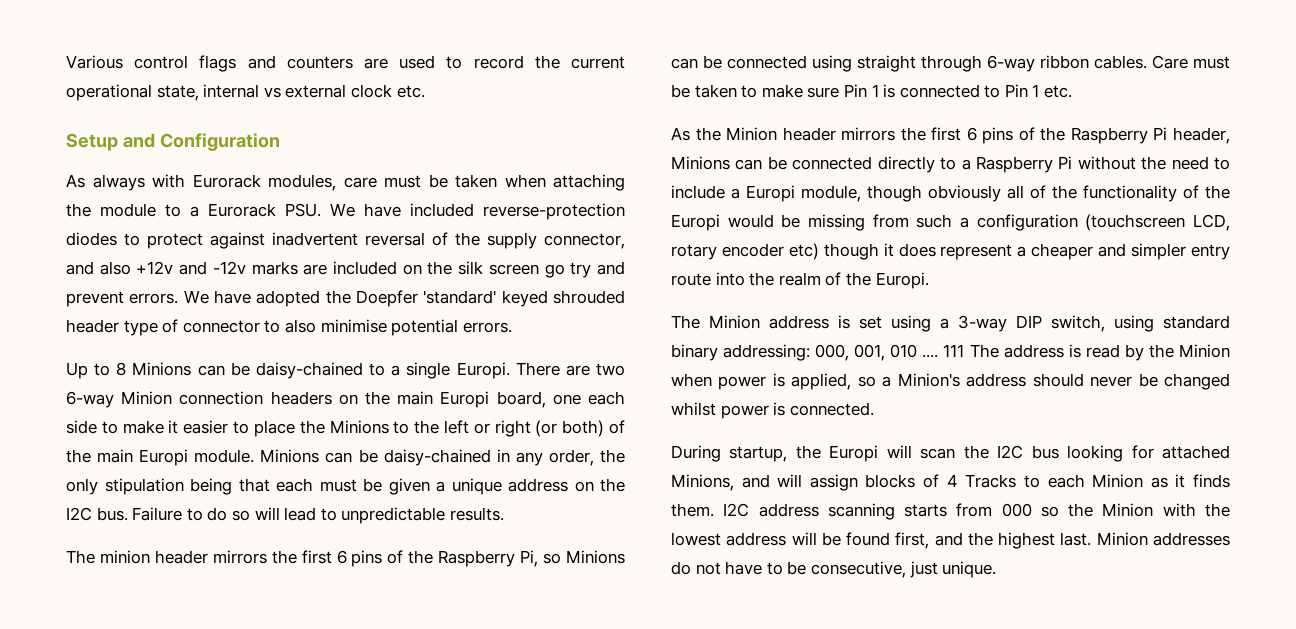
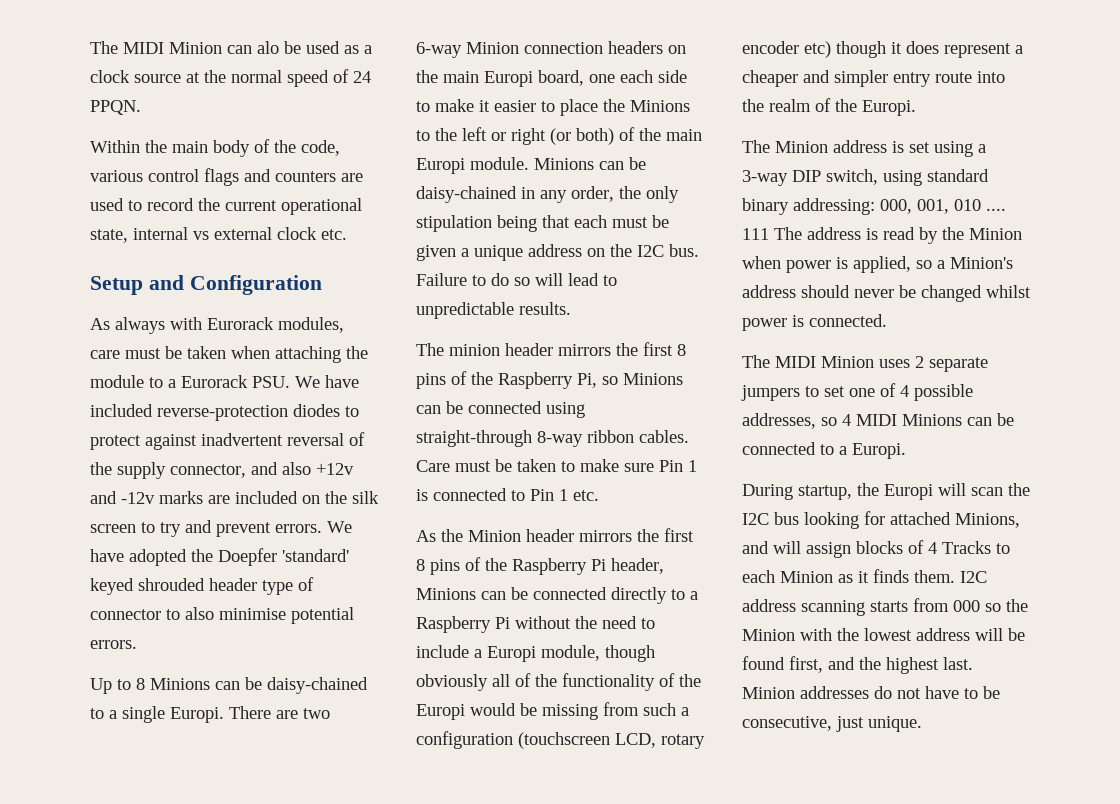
- Various control flags and counters are used to record the current operational state, internal vs external clock etc.
+ The MIDI Minion can alo be used as a clock source at the normal speed of 24 PPQN.
+ Within the main body of the code, various control flags and counters are used to record the current operational state, internal vs external clock etc.
- As always with Eurorack modules, care must be taken when attaching the module to a Eurorack PSU. We have included reverse-protection diodes to protect against inadvertent reversal of the supply connector, and also +12v and -12v marks are included on the silk screen go try and prevent errors.
+ As always with Eurorack modules, care must be taken when attaching the module to a Eurorack PSU. We have included reverse-protection diodes to protect against inadvertent reversal of the supply connector, and also +12v and -12v marks are included on the silk screen to try and prevent errors.
- The minion header mirrors the first 6 pins of the Raspberry Pi, so Minions can be connected using straight through 6-way ribbon cables.
+ The minion header mirrors the first 8 pins of the Raspberry Pi, so Minions can be connected using straight-through 8-way ribbon cables.
- As the Minion header mirrors the first 6 pins of the Raspberry Pi header, Minions can be connected directly to a Raspberry Pi without the need to include a Europi module, though obviously all of the functionality of the Europi would be missing from such a configuration (touchscreen LCD, rotary encoder etc) though it does represent a cheaper and simpler entry route into the realm of the Europi.
+ As the Minion header mirrors the first 8 pins of the Raspberry Pi header, Minions can be connected directly to a Raspberry Pi without the need to include a Europi module, though obviously all of the functionality of the Europi would be missing from such a configuration (touchscreen LCD, rotary encoder etc) though it does represent a cheaper and simpler entry route into the realm of the Europi.
+ The MIDI Minion uses 2 separate jumpers to set one of 4 possible addresses, so 4 MIDI Minions can be connected to a Europi.

